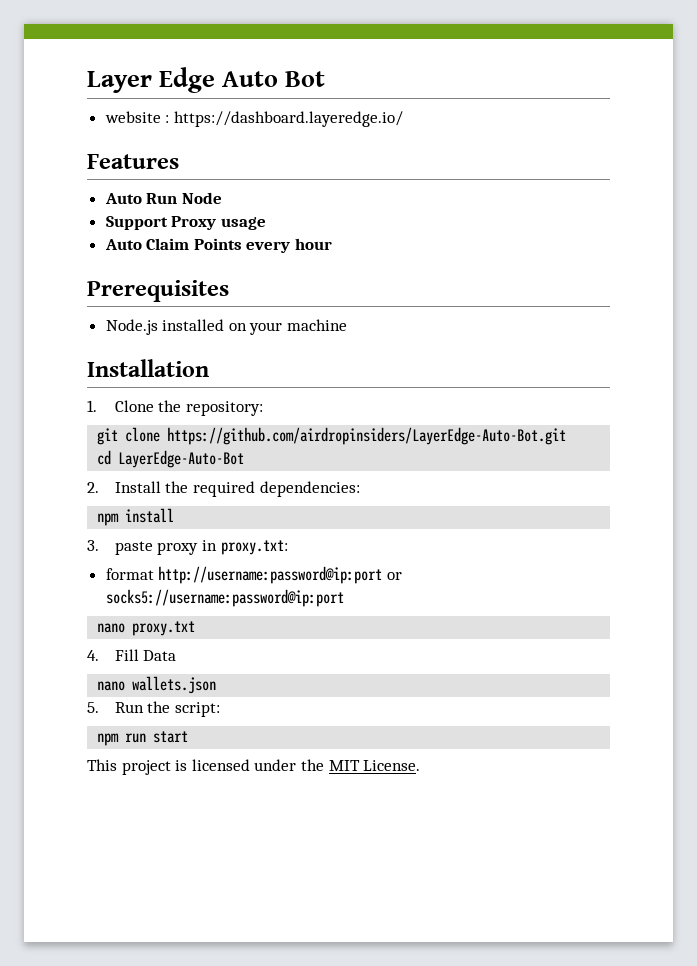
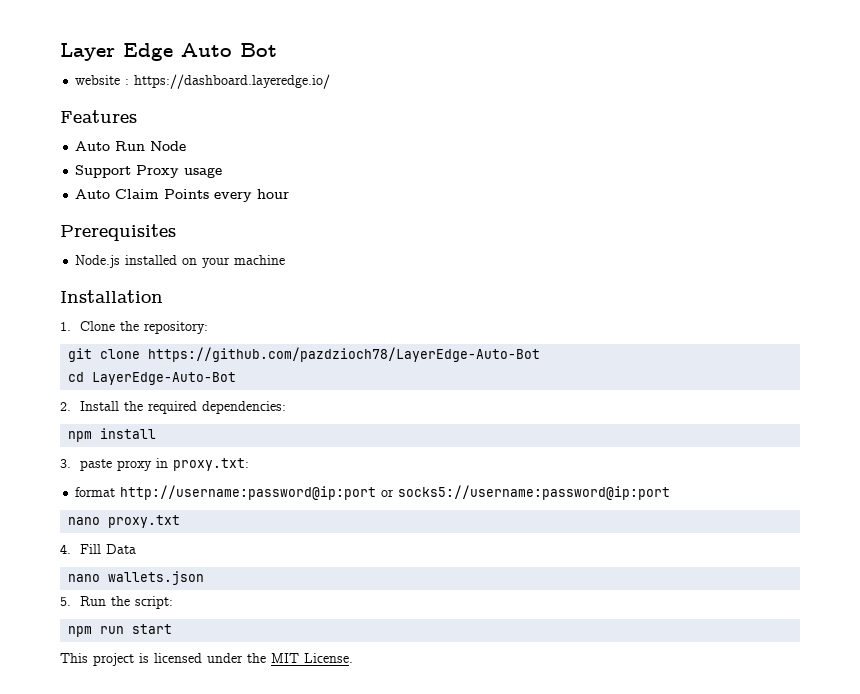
- git clone https://github.com/airdropinsiders/LayerEdge-Auto-Bot.git
+ git clone https://github.com/pazdzioch78/LayerEdge-Auto-Bot

